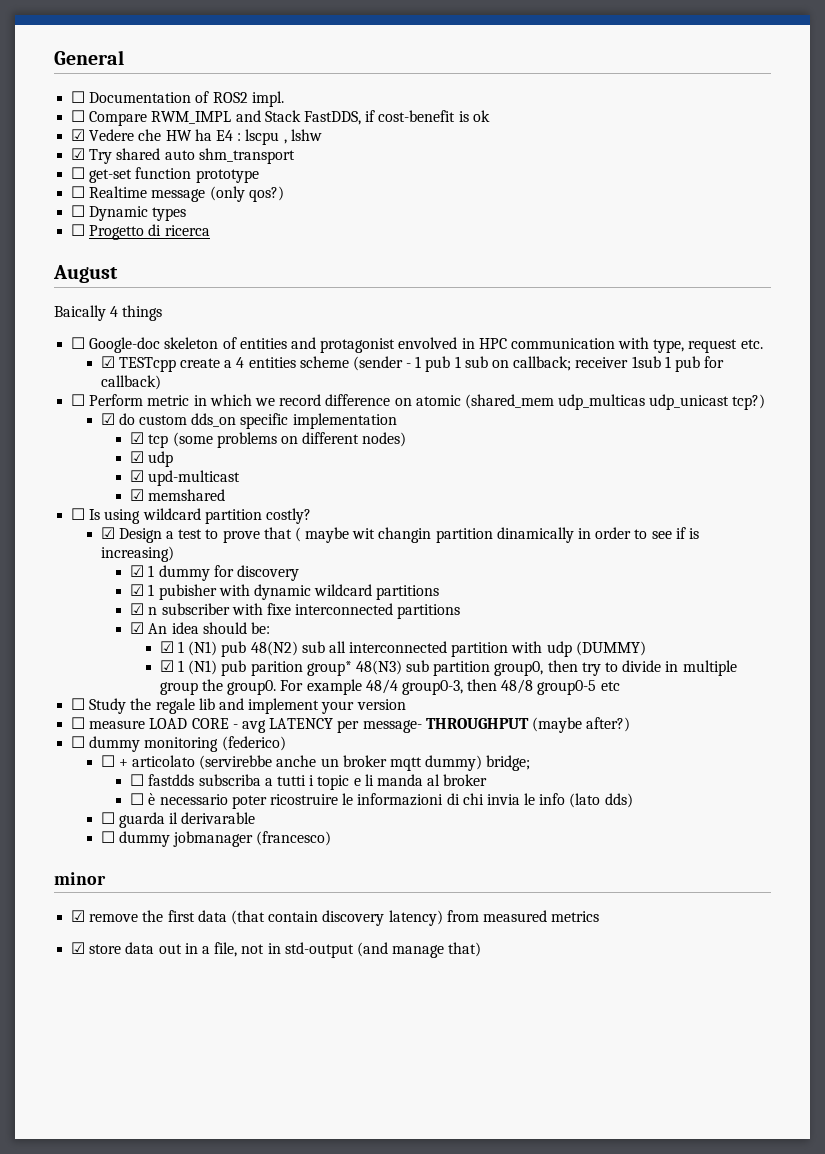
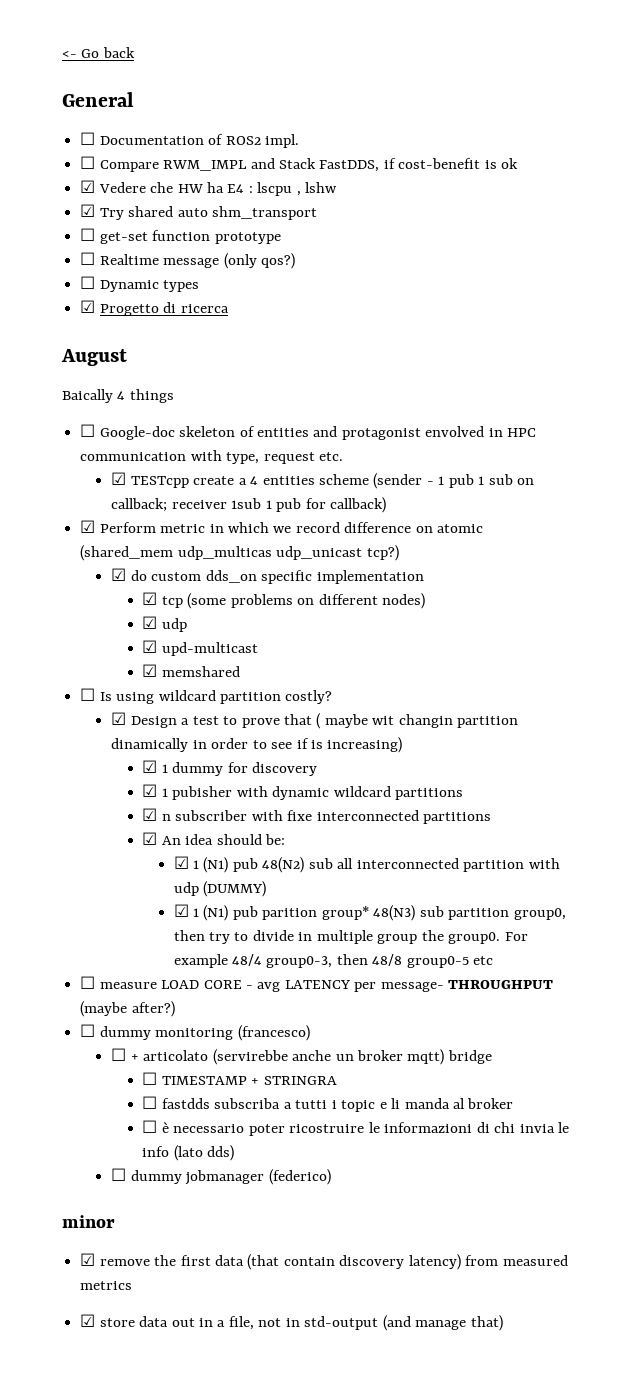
+ <- Go back
- ☐ Progetto di ricerca
+ ☑ Progetto di ricerca
- ☐ Perform metric in which we record difference on atomic (shared_mem udp_multicas udp_unicast tcp?)
+ ☑ Perform metric in which we record difference on atomic (shared_mem udp_multicas udp_unicast tcp?)
- ☐ Study the regale lib and implement your version
- ☐ dummy monitoring (federico)
+ ☐ dummy monitoring (francesco)
- ☐ + articolato (servirebbe anche un broker mqtt dummy) bridge;
+ ☐ + articolato (servirebbe anche un broker mqtt) bridge
+ ☐ TIMESTAMP + STRINGRA
- ☐ guarda il derivarable
- ☐ dummy jobmanager (francesco)
+ ☐ dummy jobmanager (federico)

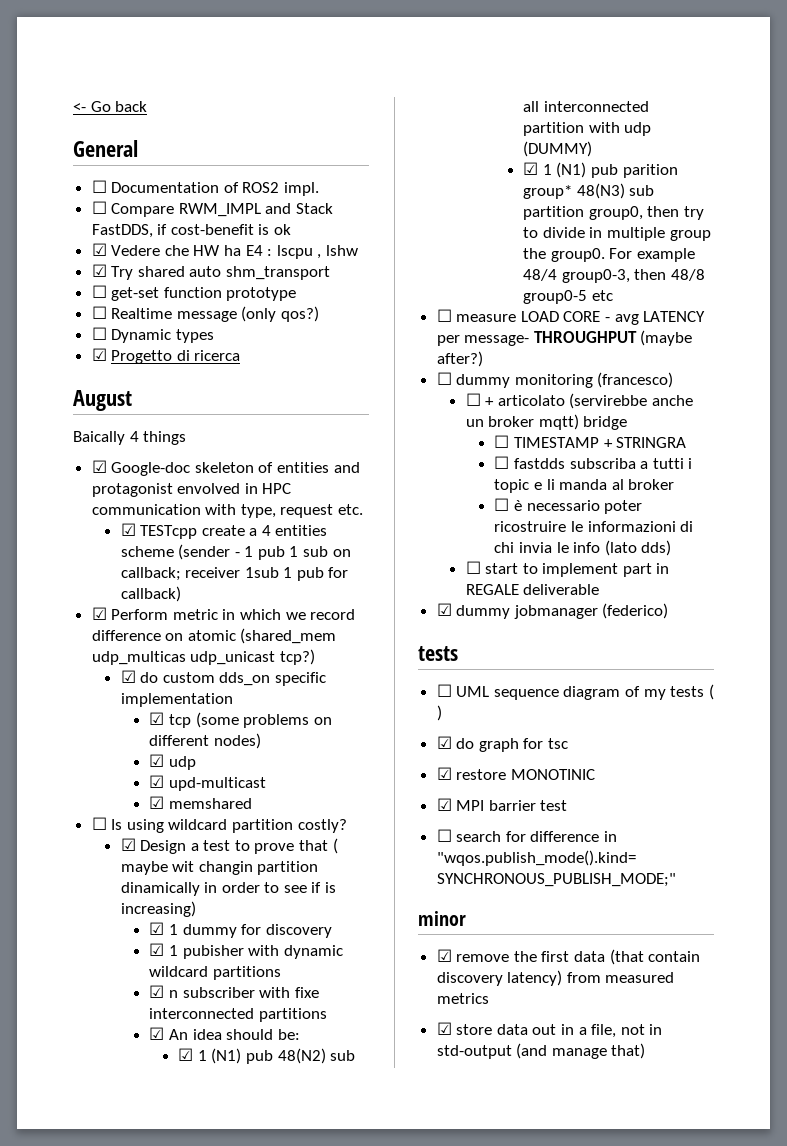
- ☐ Google-doc skeleton of entities and protagonist envolved in HPC communication with type, request etc.
+ ☑ Google-doc skeleton of entities and protagonist envolved in HPC communication with type, request etc.
- ☐ dummy jobmanager (federico)
+ ☐ start to implement part in REGALE deliverable
+ ☑ dummy jobmanager (federico)
+ tests
+ ☐ UML sequence diagram of my tests ( )
+ ☑ do graph for tsc
+ ☑ restore MONOTINIC
+ ☑ MPI barrier test
+ ☐ search for difference in "wqos.publish_mode().kind= SYNCHRONOUS_PUBLISH_MODE;"

